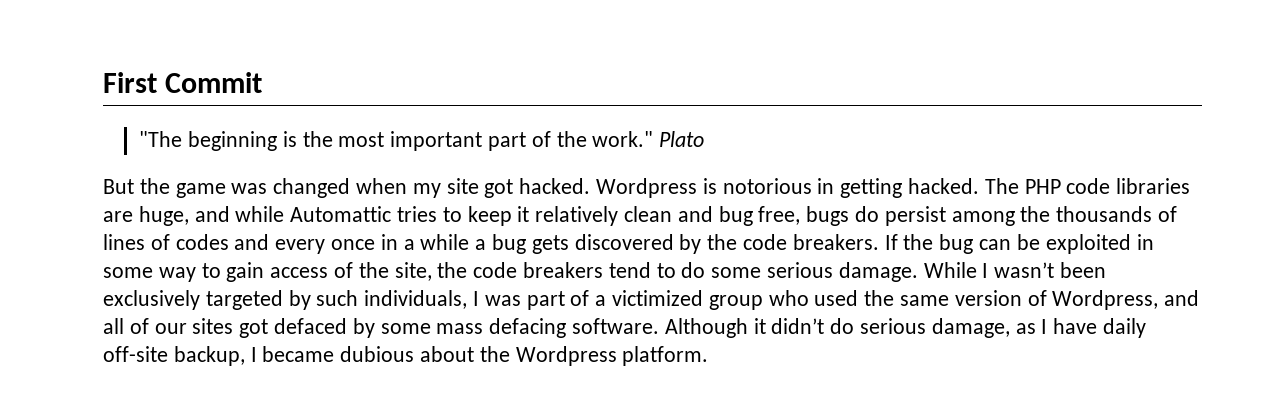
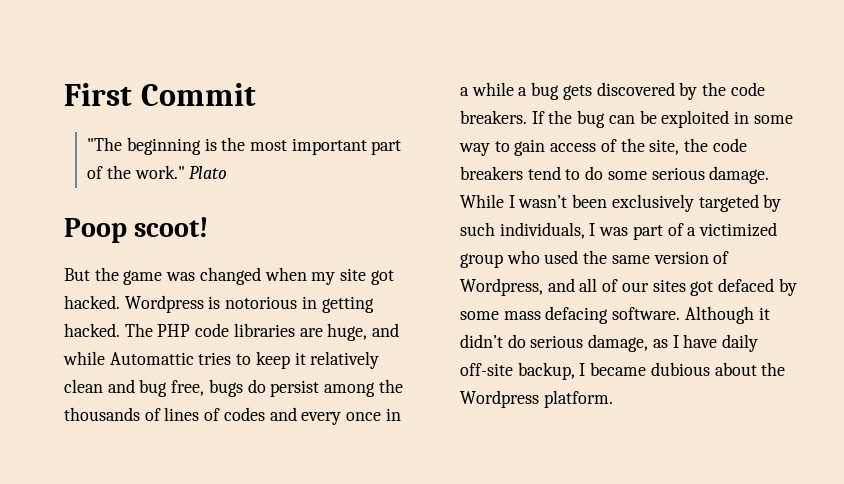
+ Poop scoot!

